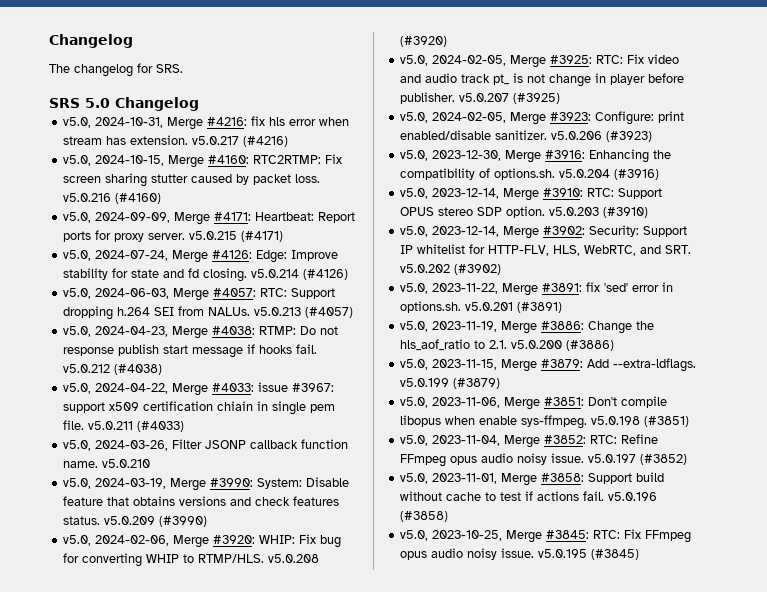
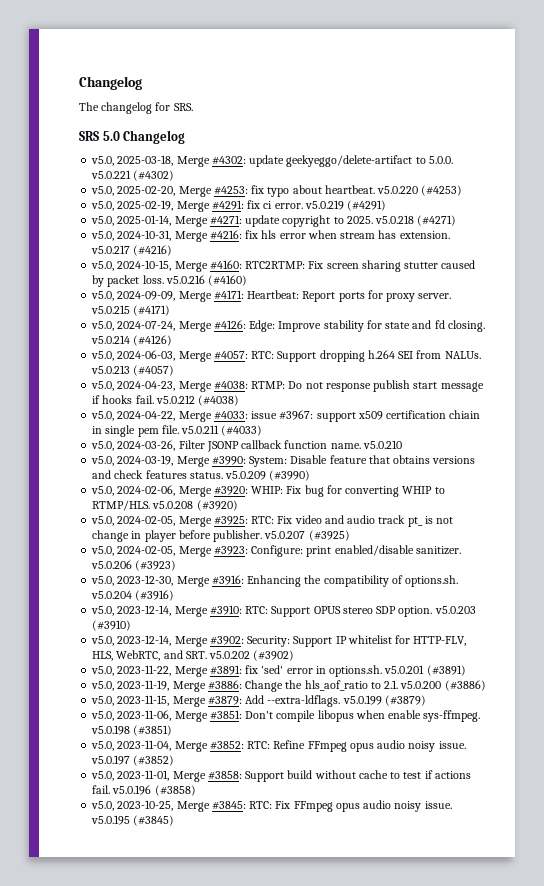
+ v5.0, 2025-03-18, Merge #4302: update geekyeggo/delete-artifact to 5.0.0. v5.0.221 (#4302)
+ v5.0, 2025-02-20, Merge #4253: fix typo about heartbeat. v5.0.220 (#4253)
+ v5.0, 2025-02-19, Merge #4291: fix ci error. v5.0.219 (#4291)
+ v5.0, 2025-01-14, Merge #4271: update copyright to 2025. v5.0.218 (#4271)

